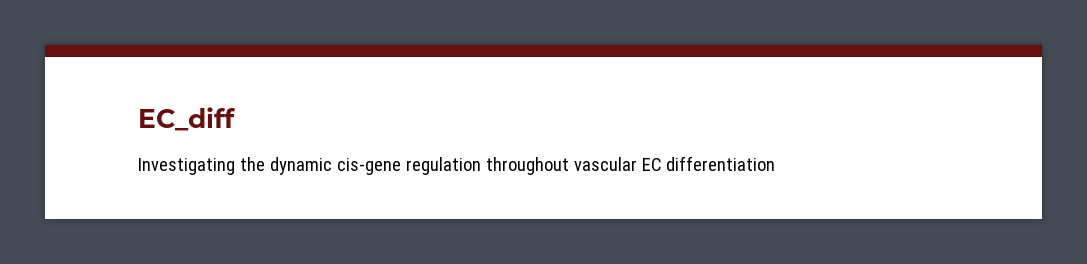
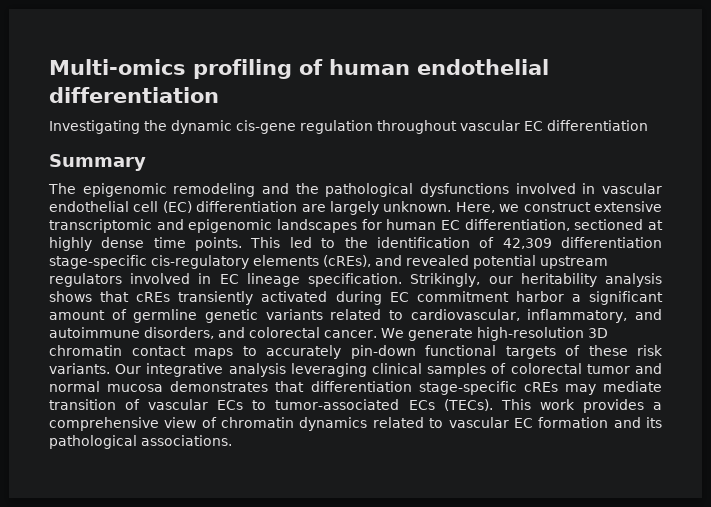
- EC_diff
+ Multi-omics profiling of human endothelial differentiation
+ Summary
+ The epigenomic remodeling and the pathological dysfunctions involved in vascular endothelial cell (EC) differentiation are largely unknown. Here, we construct extensive transcriptomic and epigenomic landscapes for human EC differentiation, sectioned at highly dense time points. This led to the identification of 42,309 differentiation stage-specific cis-regulatory elements (cREs), and revealed potential upstream regulators involved in EC lineage specification. Strikingly, our heritability analysis shows that cREs transiently activated during EC commitment harbor a significant amount of germline genetic variants related to cardiovascular, inflammatory, and autoimmune disorders, and colorectal cancer. We generate high-resolution 3D chromatin contact maps to accurately pin-down functional targets of these risk variants. Our integrative analysis leveraging clinical samples of colorectal tumor and normal mucosa demonstrates that differentiation stage-specific cREs may mediate transition of vascular ECs to tumor-associated ECs (TECs). This work provides a comprehensive view of chromatin dynamics related to vascular EC formation and its pathological associations.

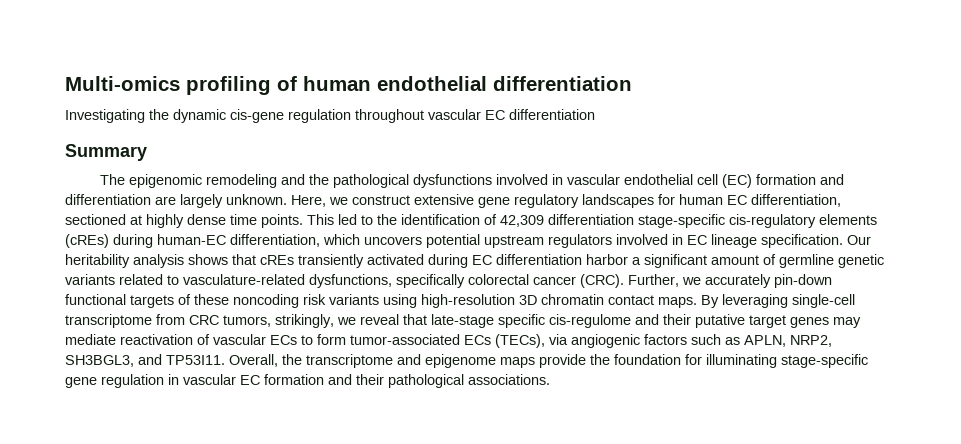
- The epigenomic remodeling and the pathological dysfunctions involved in vascular endothelial cell (EC) differentiation are largely unknown.
+ The epigenomic remodeling and the pathological dysfunctions involved in vascular endothelial cell (EC) formation and differentiation are largely unknown.
- Here, we construct extensive transcriptomic and epigenomic landscapes for human EC differentiation, sectioned at highly dense time points.
+ Here, we construct extensive gene regulatory landscapes for human EC differentiation, sectioned at highly dense time points.
- This led to the identification of 42,309 differentiation stage-specific cis-regulatory elements (cREs), and revealed potential upstream regulators involved in EC lineage specification.
+ This led to the identification of 42,309 differentiation stage-specific cis-regulatory elements (cREs) during human-EC differentiation, which uncovers potential upstream regulators involved in EC lineage specification.
- Strikingly, our heritability analysis shows that cREs transiently activated during EC commitment harbor a significant amount of germline genetic variants related to cardiovascular, inflammatory, and autoimmune disorders, and colorectal cancer. We generate high-resolution 3D chromatin contact maps to accurately pin-down functional targets of these risk variants. Our integrative analysis leveraging clinical samples of colorectal tumor and normal mucosa demonstrates that differentiation stage-specific cREs may mediate transition of vascular ECs to tumor-associated ECs (TECs). This work provides a comprehensive view of chromatin dynamics related to vascular EC formation and its pathological associations.
+ Our heritability analysis shows that cREs transiently activated during EC differentiation harbor a significant amount of germline genetic variants related to vasculature-related dysfunctions, specifically colorectal cancer (CRC). Further, we accurately pin-down functional targets of these noncoding risk variants using high-resolution 3D chromatin contact maps. By leveraging single-cell transcriptome from CRC tumors, strikingly, we reveal that late-stage specific cis-regulome and their putative target genes may mediate reactivation of vascular ECs to form tumor-associated ECs (TECs), via angiogenic factors such as APLN, NRP2, SH3BGL3, and TP53I11. Overall, the transcriptome and epigenome maps provide the foundation for illuminating stage-specific gene regulation in vascular EC formation and their pathological associations.

